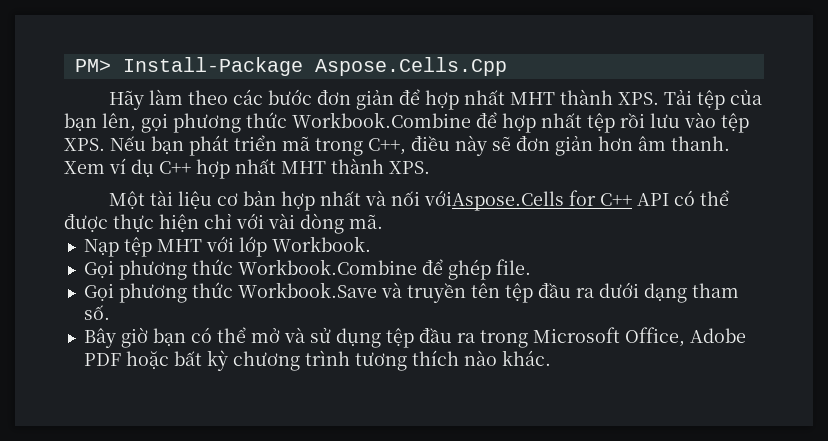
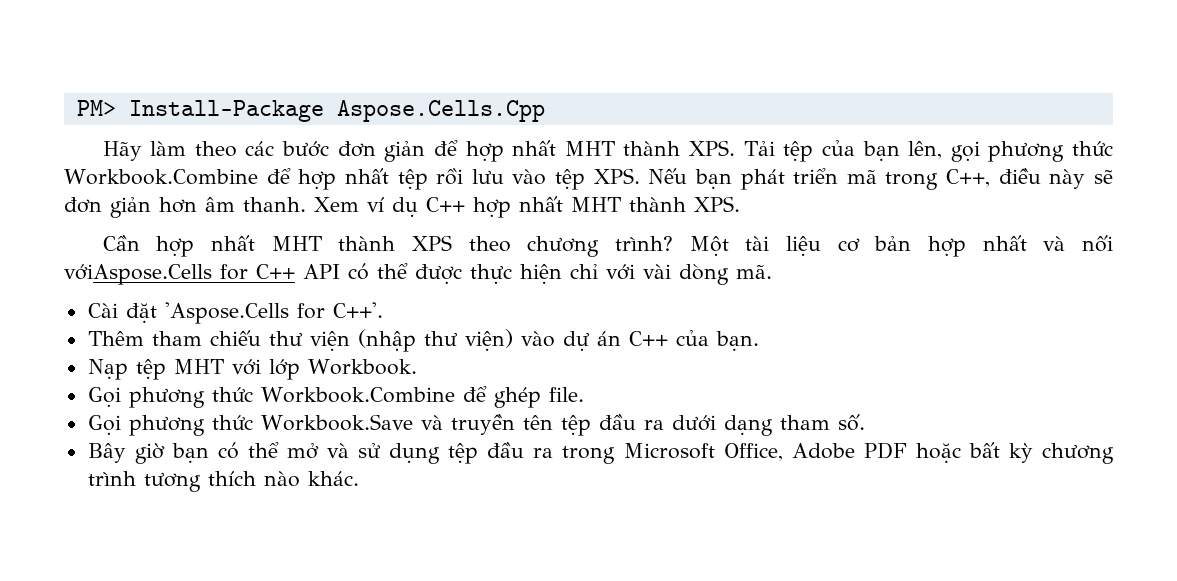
+ Cần hợp nhất MHT thành XPS theo chương trình?
+ Cài đặt 'Aspose.Cells for C++'.
+ Thêm tham chiếu thư viện (nhập thư viện) vào dự án C++ của bạn.

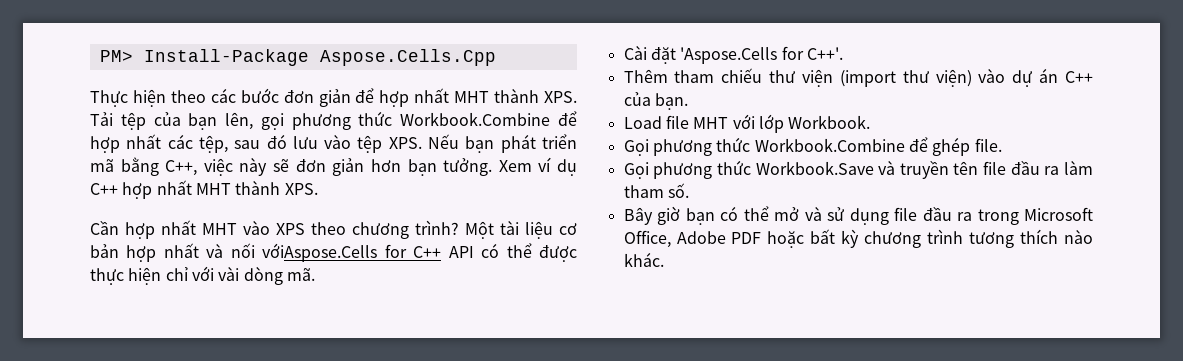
- Hãy làm theo các bước đơn giản để hợp nhất MHT thành XPS. Tải tệp của bạn lên, gọi phương thức Workbook.Combine để hợp nhất tệp rồi lưu vào tệp XPS. Nếu bạn phát triển mã trong C++, điều này sẽ đơn giản hơn âm thanh.
+ Thực hiện theo các bước đơn giản để hợp nhất MHT thành XPS. Tải tệp của bạn lên, gọi phương thức Workbook.Combine để hợp nhất các tệp, sau đó lưu vào tệp XPS. Nếu bạn phát triển mã bằng C++, việc này sẽ đơn giản hơn bạn tưởng.
- Cần hợp nhất MHT thành XPS theo chương trình?
+ Cần hợp nhất MHT vào XPS theo chương trình?
- Thêm tham chiếu thư viện (nhập thư viện) vào dự án C++ của bạn.
+ Thêm tham chiếu thư viện (import thư viện) vào dự án C++ của bạn.
- Nạp tệp MHT với lớp Workbook.
+ Load file MHT với lớp Workbook.
- Gọi phương thức Workbook.Save và truyền tên tệp đầu ra dưới dạng tham số.
+ Gọi phương thức Workbook.Save và truyền tên file đầu ra làm tham số.
- Bây giờ bạn có thể mở và sử dụng tệp đầu ra trong Microsoft Office, Adobe PDF hoặc bất kỳ chương trình tương thích nào khác.
+ Bây giờ bạn có thể mở và sử dụng file đầu ra trong Microsoft Office, Adobe PDF hoặc bất kỳ chương trình tương thích nào khác.

